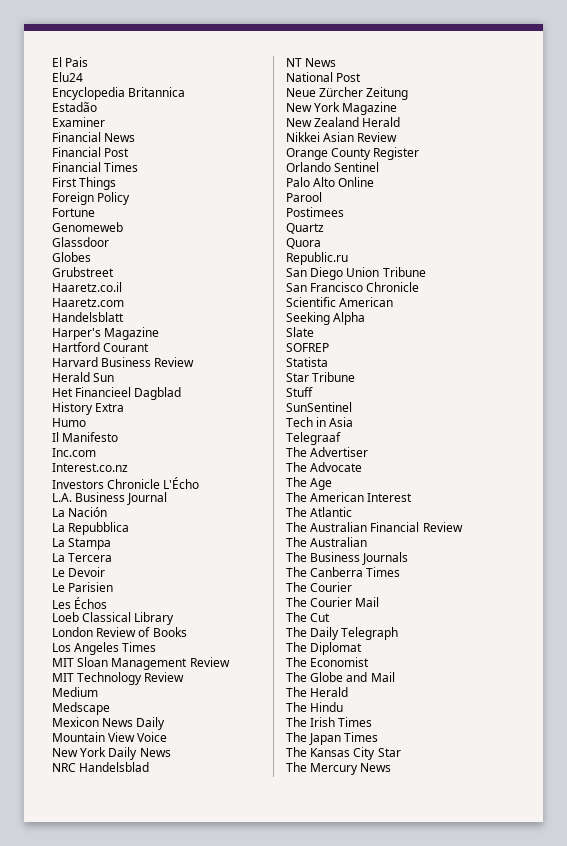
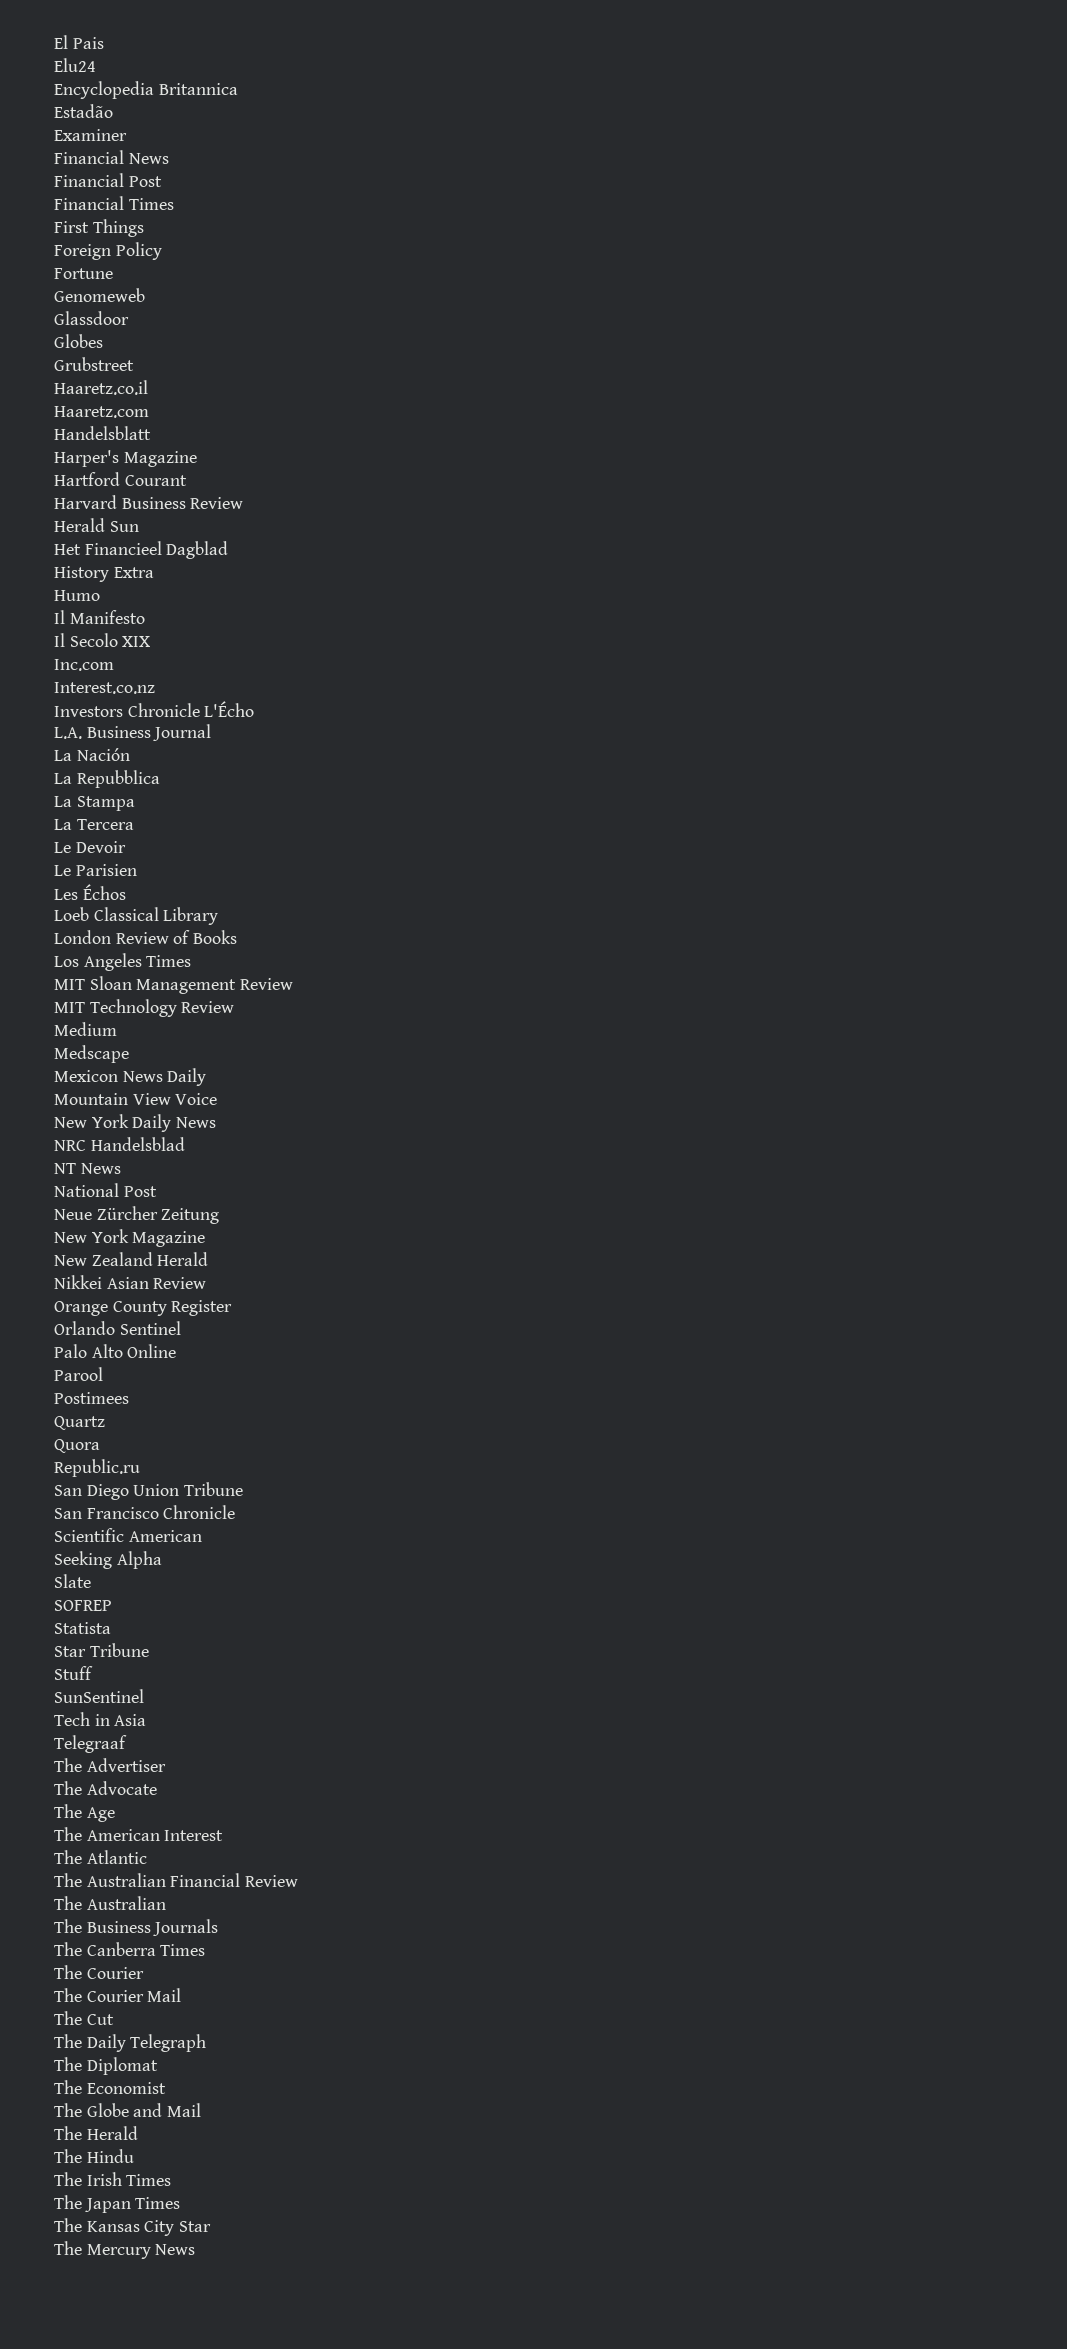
+ Il Secolo XIX

